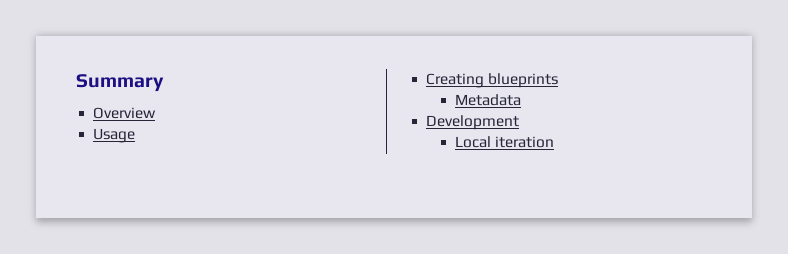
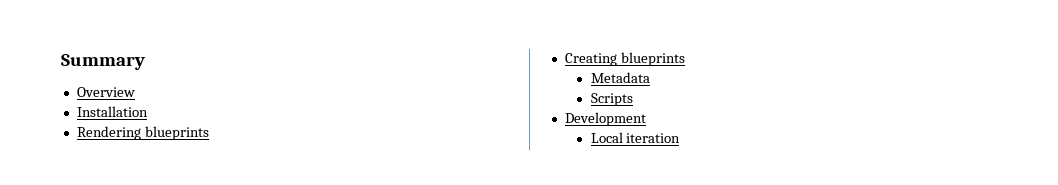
- Usage
+ Installation
+ Rendering blueprints
+ Scripts

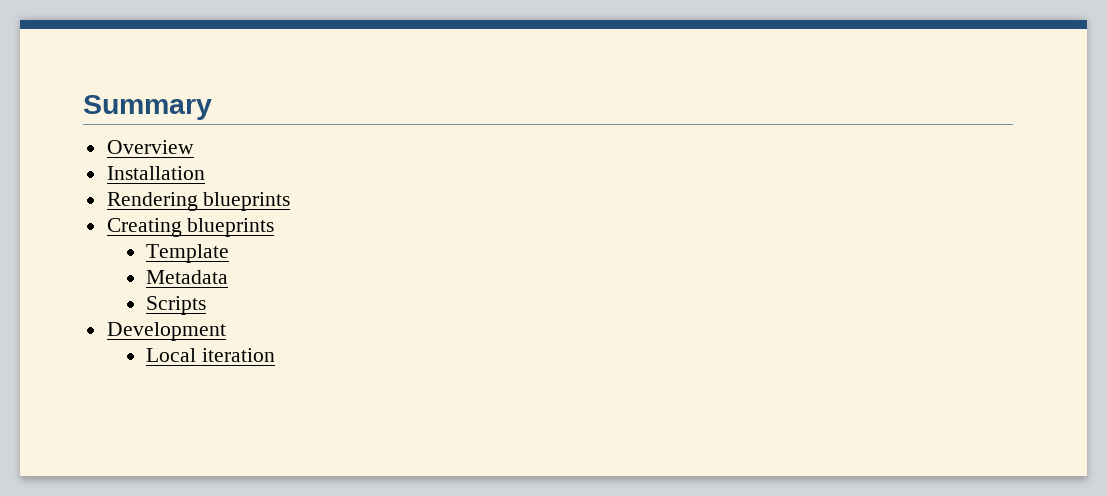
+ Template

